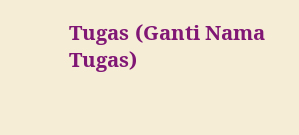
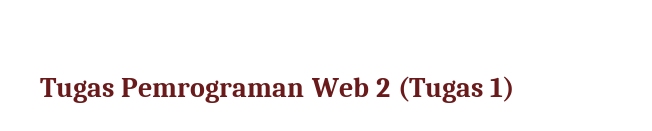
- Tugas (Ganti Nama Tugas)
+ Tugas Pemrograman Web 2 (Tugas 1)

